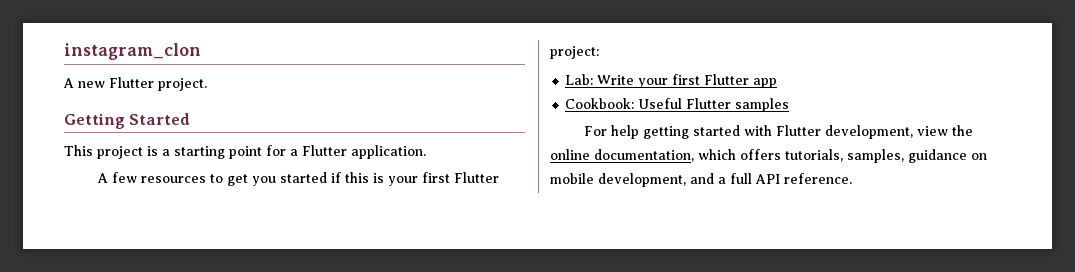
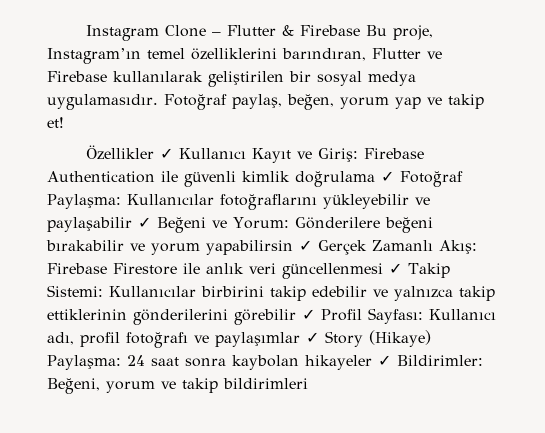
- instagram_clon
- A new Flutter project.
- Getting Started
- This project is a starting point for a Flutter application.
- A few resources to get you started if this is your first Flutter project:
- Lab: Write your first Flutter app
- Cookbook: Useful Flutter samples
- For help getting started with Flutter development, view the online documentation, which offers tutorials, samples, guidance on mobile development, and a full API reference.
+ Instagram Clone – Flutter & Firebase Bu proje, Instagram’ın temel özelliklerini barındıran, Flutter ve Firebase kullanılarak geliştirilen bir sosyal medya uygulamasıdır. Fotoğraf paylaş, beğen, yorum yap ve takip et!
+ Özellikler ✓ Kullanıcı Kayıt ve Giriş: Firebase Authentication ile güvenli kimlik doğrulama ✓ Fotoğraf Paylaşma: Kullanıcılar fotoğraflarını yükleyebilir ve paylaşabilir ✓ Beğeni ve Yorum: Gönderilere beğeni bırakabilir ve yorum yapabilirsin ✓ Gerçek Zamanlı Akış: Firebase Firestore ile anlık veri güncellenmesi ✓ Takip Sistemi: Kullanıcılar birbirini takip edebilir ve yalnızca takip ettiklerinin gönderilerini görebilir ✓ Profil Sayfası: Kullanıcı adı, profil fotoğrafı ve paylaşımlar ✓ Story (Hikaye) Paylaşma: 24 saat sonra kaybolan hikayeler ✓ Bildirimler: Beğeni, yorum ve takip bildirimleri

